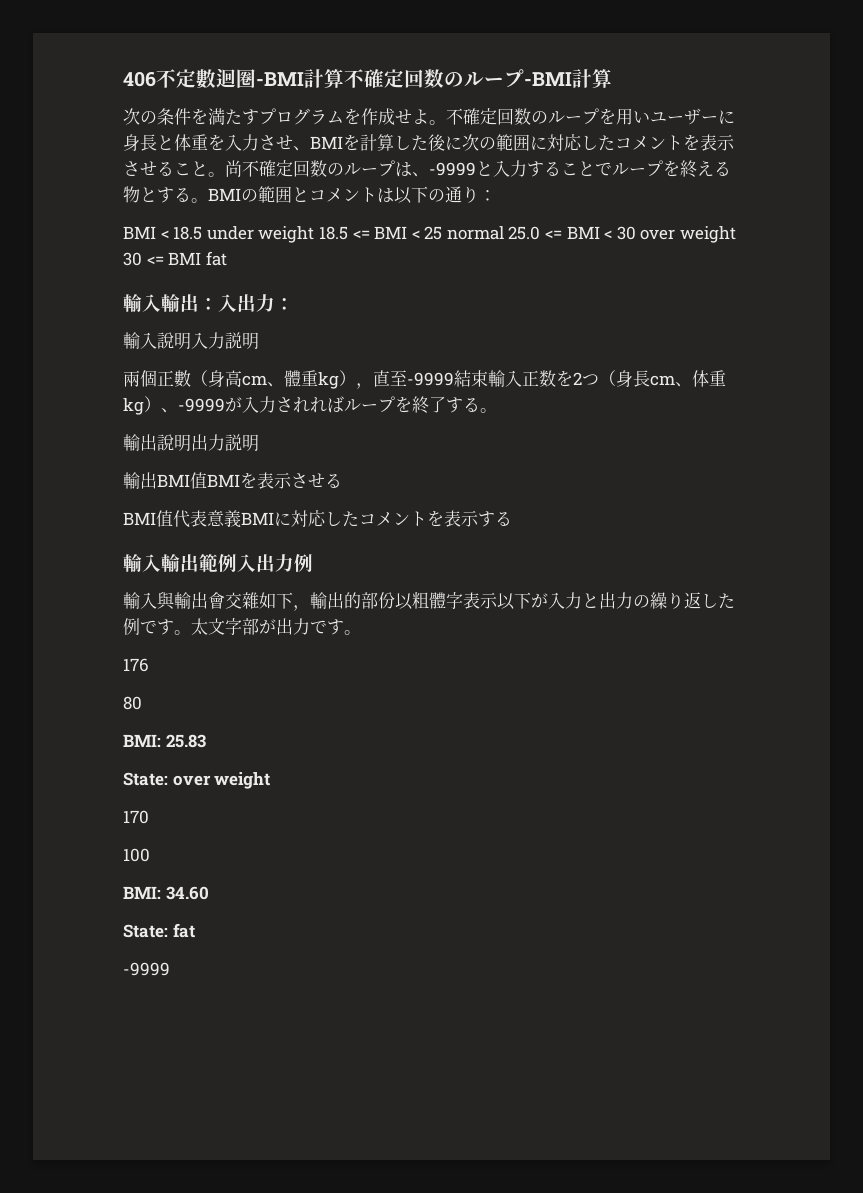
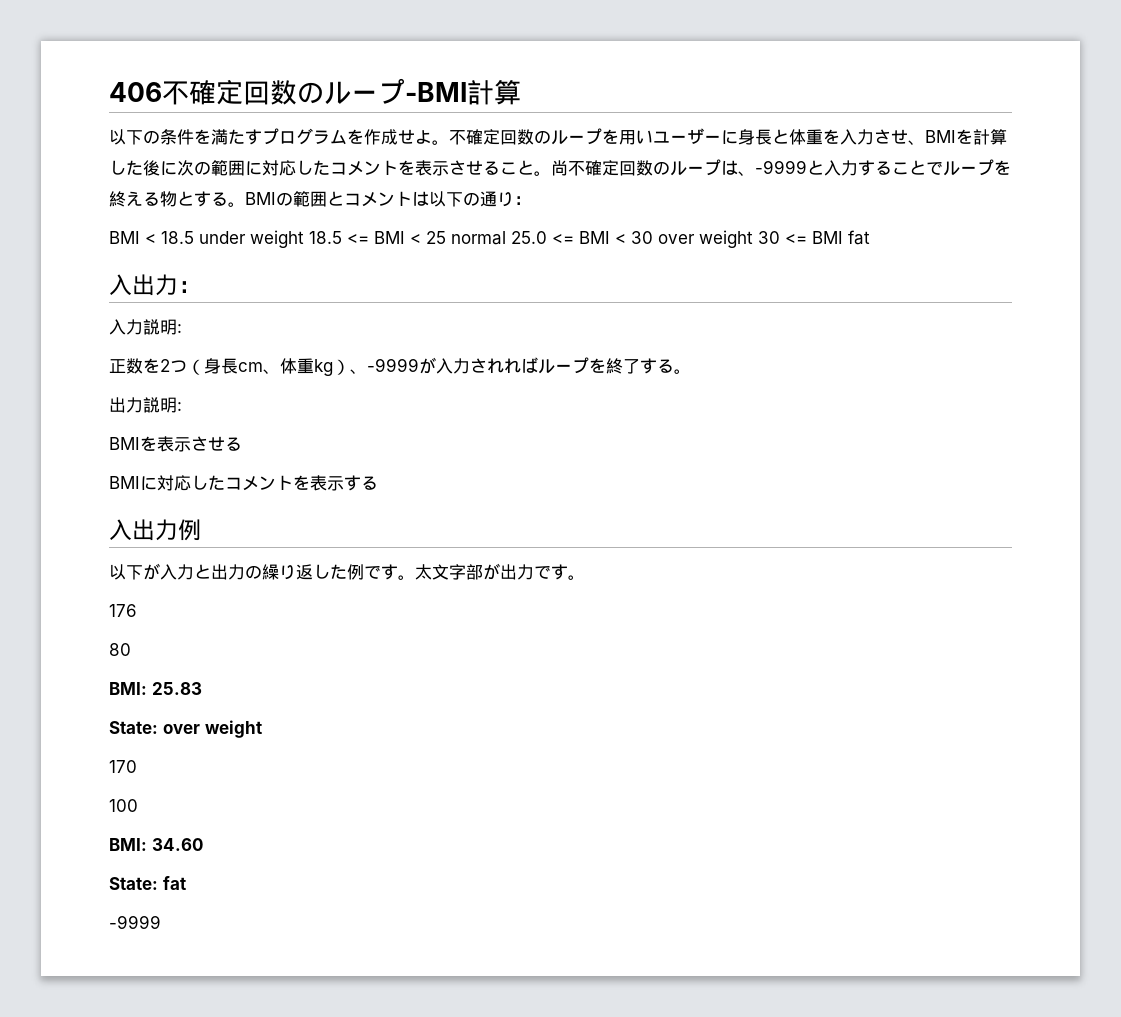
- 406不定數迴圈-BMI計算不確定回数のループ-BMI計算
+ 406不確定回数のループ-BMI計算
- 次の条件を満たすプログラムを作成せよ。
+ 以下の条件を満たすプログラムを作成せよ。
- 輸入輸出：入出力：
+ 入出力：
- 輸入說明入力説明
- 兩個正數（身高cm、體重kg），直至-9999結束輸入正数を2つ（身長cm、体重kg）、-9999が入力されればループを終了する。
+ 入力説明:
+ 正数を2つ（身長cm、体重kg）、-9999が入力されればループを終了する。
- 輸出說明出力説明
- 輸出BMI值BMIを表示させる
+ 出力説明:
+ BMIを表示させる
- BMI值代表意義BMIに対応したコメントを表示する
+ BMIに対応したコメントを表示する
- 輸入輸出範例入出力例
+ 入出力例
- 輸入與輸出會交雜如下，輸出的部份以粗體字表示以下が入力と出力の繰り返した例です。
+ 以下が入力と出力の繰り返した例です。

